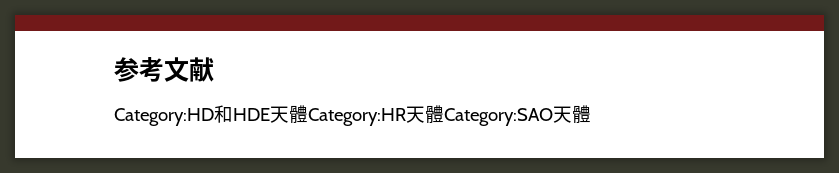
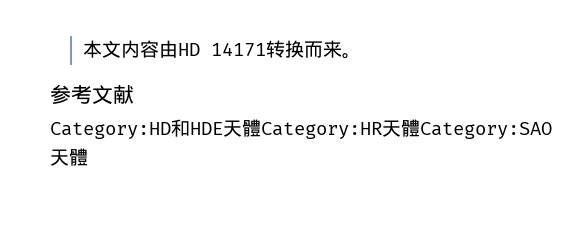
+ 本文内容由HD 14171转换而来。

